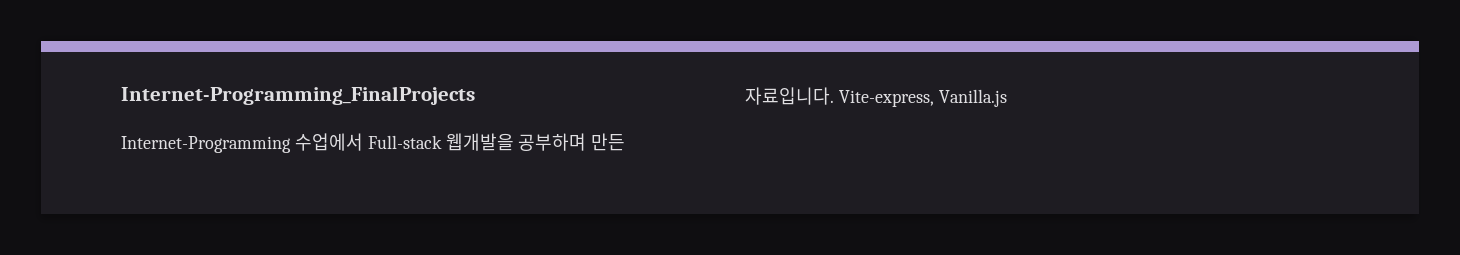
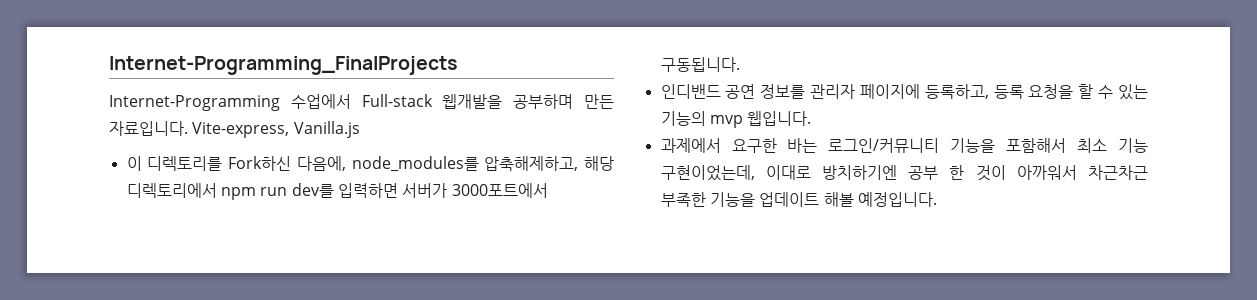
+ 이 디렉토리를 Fork하신 다음에, node_modules를 압축해제하고, 해당 디렉토리에서 npm run dev를 입력하면 서버가 3000포트에서 구동됩니다.
+ 인디밴드 공연 정보를 관리자 페이지에 등록하고, 등록 요청을 할 수 있는 기능의 mvp 웹입니다.
+ 과제에서 요구한 바는 로그인/커뮤니티 기능을 포함해서 최소 기능 구현이었는데, 이대로 방치하기엔 공부 한 것이 아까워서 차근차근 부족한 기능을 업데이트 해볼 예정입니다.

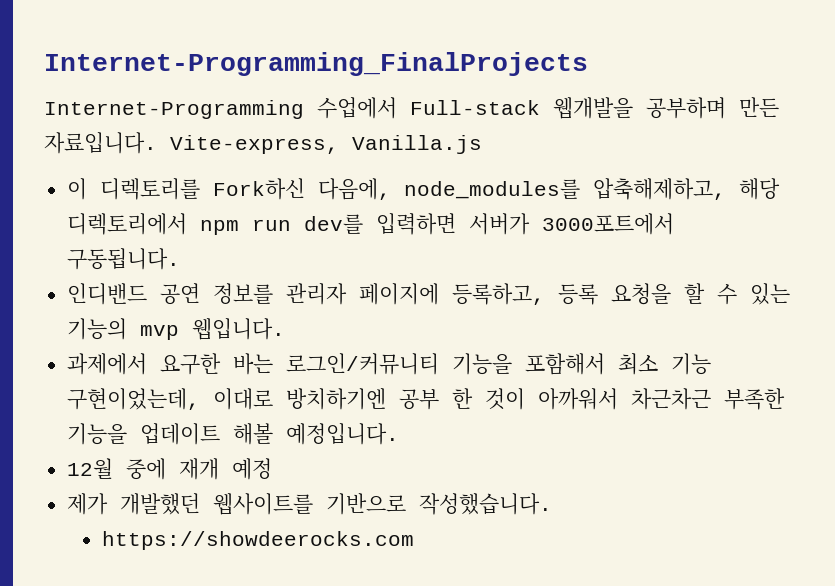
+ 12월 중에 재개 예정
+ 제가 개발했던 웹사이트를 기반으로 작성했습니다.
+ https://showdeerocks.com

